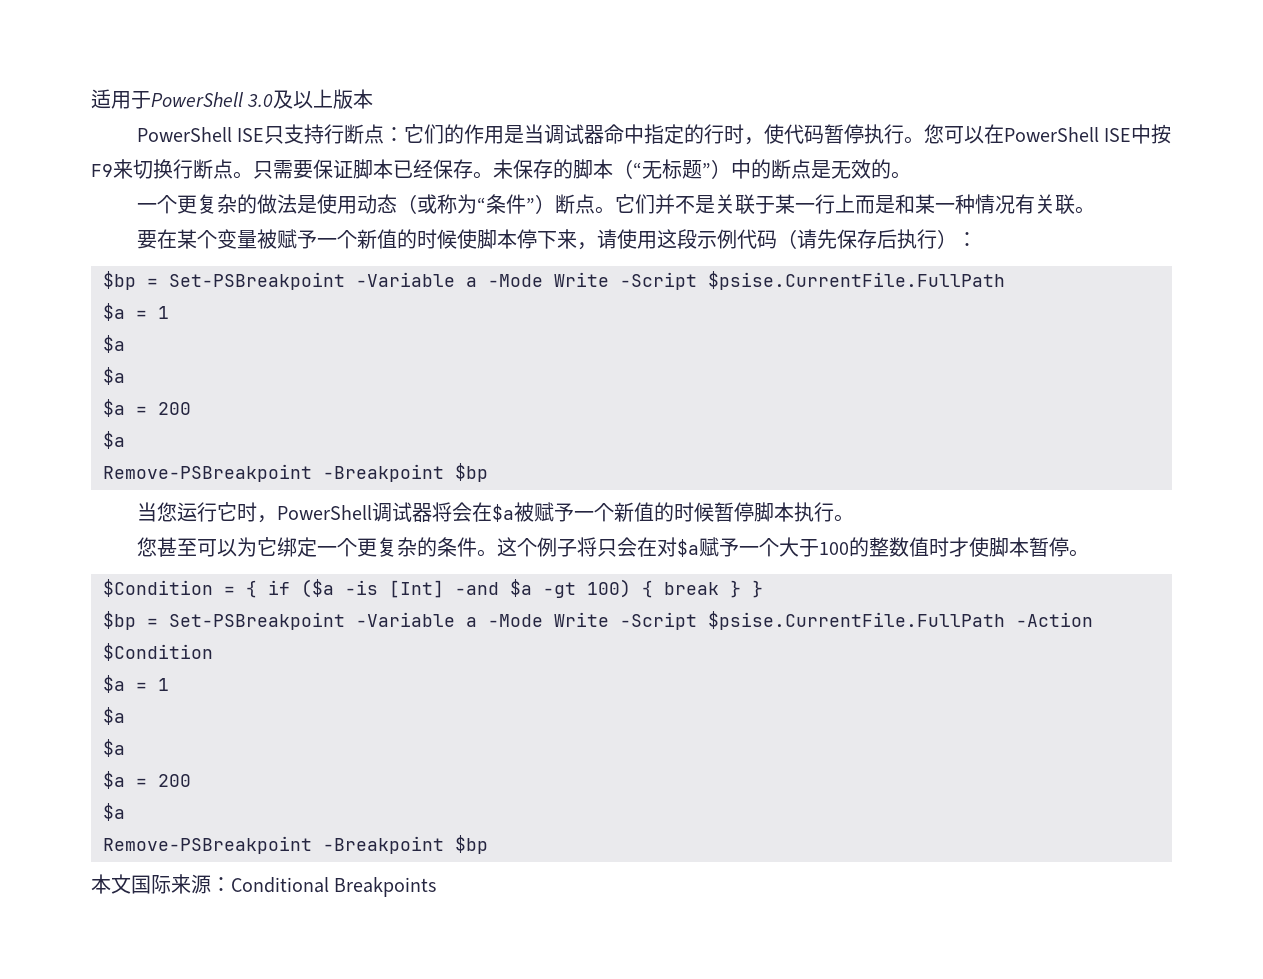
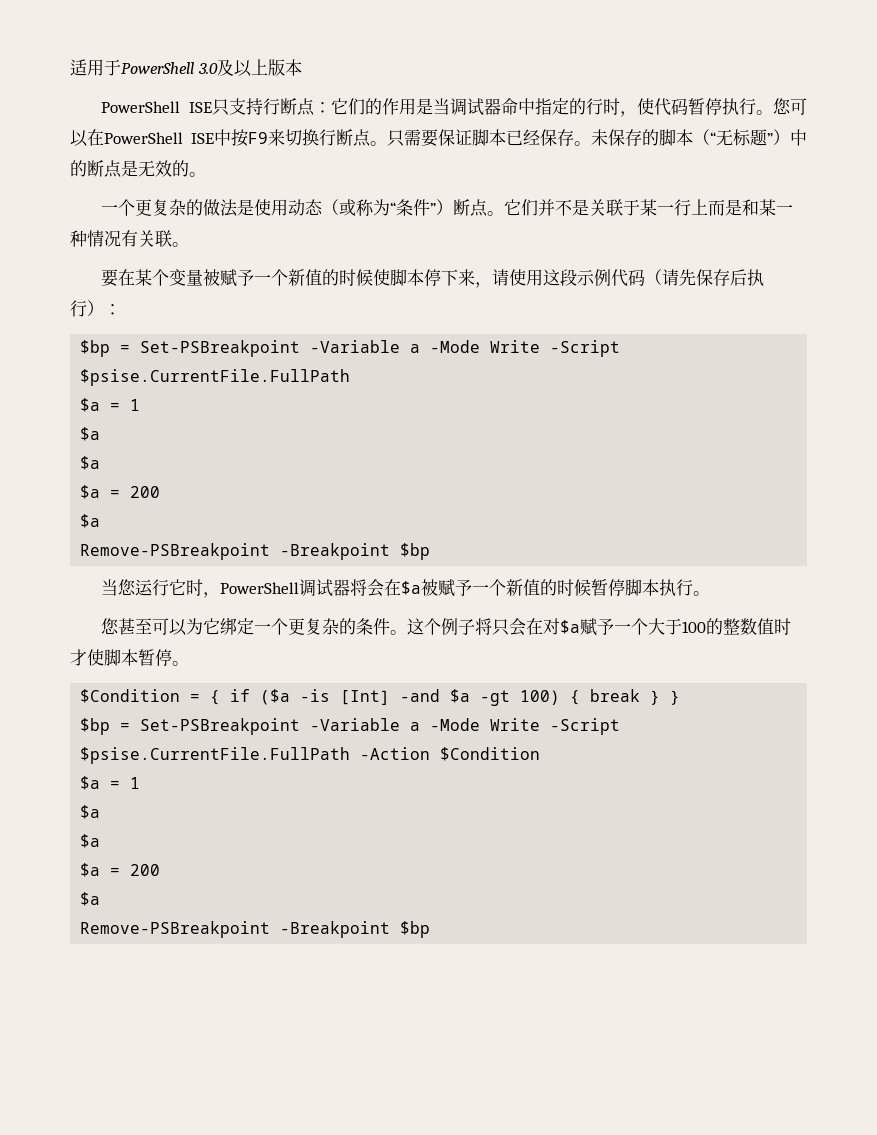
- 本文国际来源：Conditional Breakpoints

